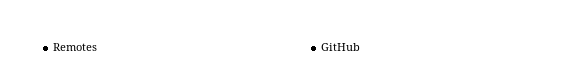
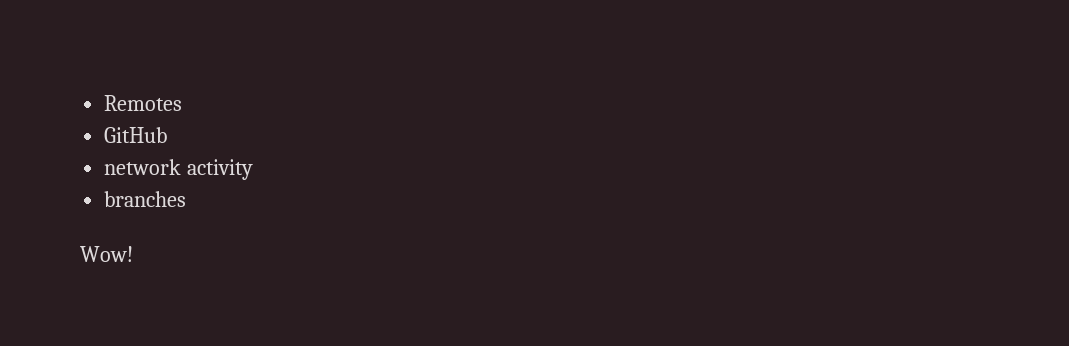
+ network activity
+ branches
+ Wow!

